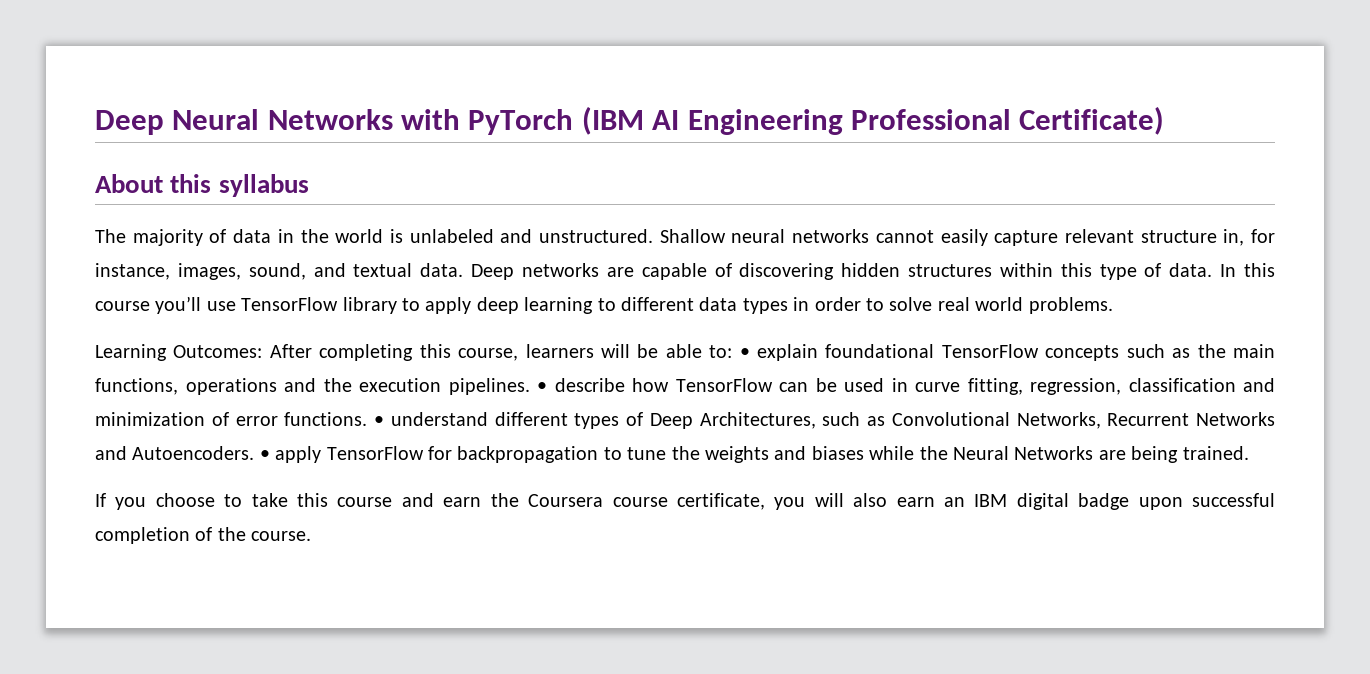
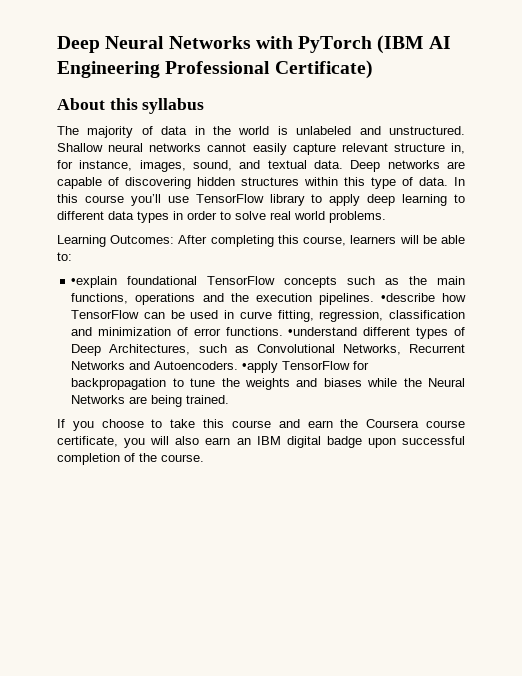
- Learning Outcomes: After completing this course, learners will be able to: • explain foundational TensorFlow concepts such as the main functions, operations and the execution pipelines.
+ Learning Outcomes: After completing this course, learners will be able to:
+ •explain foundational TensorFlow concepts such as the main functions, operations and the execution pipelines.
- • describe how TensorFlow can be used in curve fitting, regression, classification and minimization of error functions.
+ •describe how TensorFlow can be used in curve fitting, regression, classification and minimization of error functions.
- • understand different types of Deep Architectures, such as Convolutional Networks, Recurrent Networks and Autoencoders.
+ •understand different types of Deep Architectures, such as Convolutional Networks, Recurrent Networks and Autoencoders.
- • apply TensorFlow for backpropagation to tune the weights and biases while the Neural Networks are being trained.
+ •apply TensorFlow for backpropagation to tune the weights and biases while the Neural Networks are being trained.

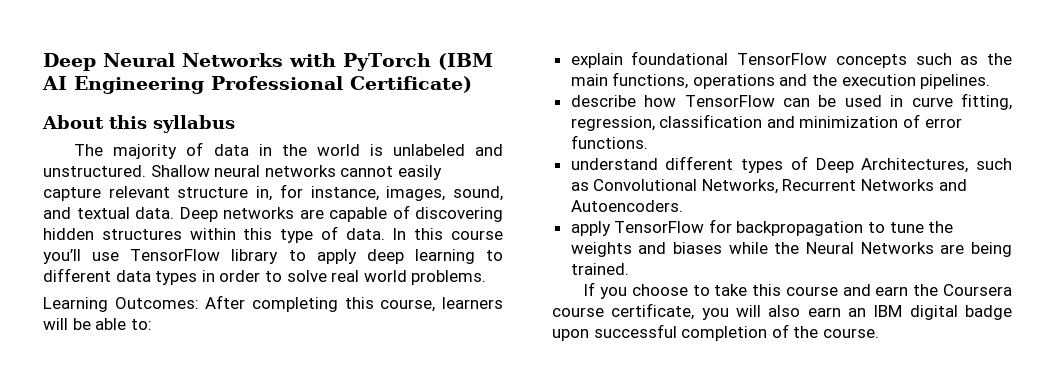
- •explain foundational TensorFlow concepts such as the main functions, operations and the execution pipelines. •describe how TensorFlow can be used in curve fitting, regression, classification and minimization of error functions. •understand different types of Deep Architectures, such as Convolutional Networks, Recurrent Networks and Autoencoders. •apply TensorFlow for backpropagation to tune the weights and biases while the Neural Networks are being trained.
+ explain foundational TensorFlow concepts such as the main functions, operations and the execution pipelines.
+ describe how TensorFlow can be used in curve fitting, regression, classification and minimization of error functions.
+ understand different types of Deep Architectures, such as Convolutional Networks, Recurrent Networks and Autoencoders.
+ apply TensorFlow for backpropagation to tune the weights and biases while the Neural Networks are being trained.

